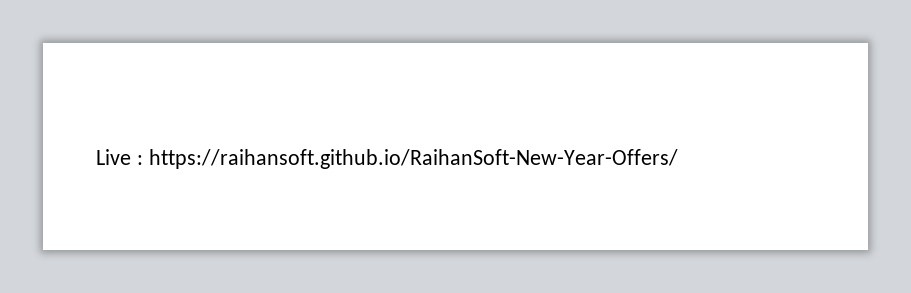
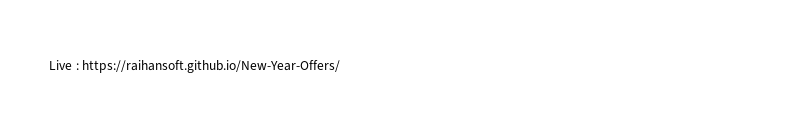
- Live : https://raihansoft.github.io/RaihanSoft-New-Year-Offers/
+ Live : https://raihansoft.github.io/New-Year-Offers/

